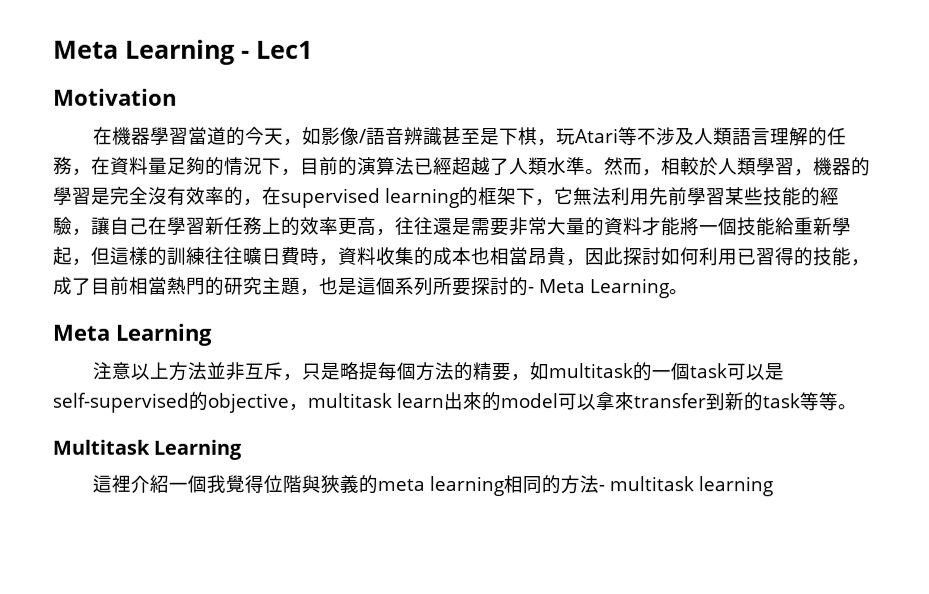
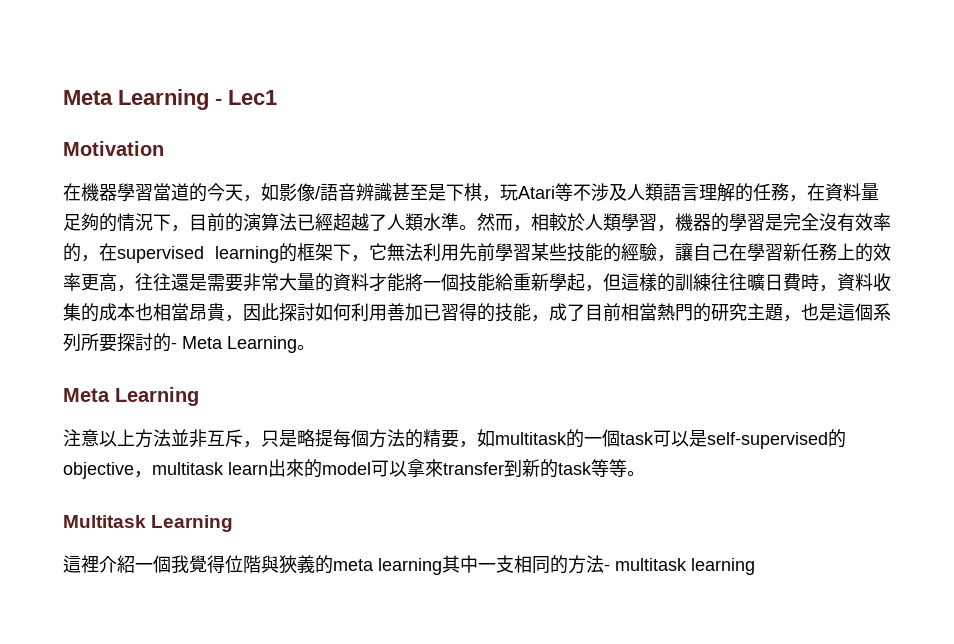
- 然而，相較於人類學習，機器的學習是完全沒有效率的，在supervised learning的框架下，它無法利用先前學習某些技能的經驗，讓自己在學習新任務上的效率更高，往往還是需要非常大量的資料才能將一個技能給重新學起，但這樣的訓練往往曠日費時，資料收集的成本也相當昂貴，因此探討如何利用已習得的技能，成了目前相當熱門的研究主題，也是這個系列所要探討的- Meta Learning。
+ 然而，相較於人類學習，機器的學習是完全沒有效率的，在supervised learning的框架下，它無法利用先前學習某些技能的經驗，讓自己在學習新任務上的效率更高，往往還是需要非常大量的資料才能將一個技能給重新學起，但這樣的訓練往往曠日費時，資料收集的成本也相當昂貴，因此探討如何利用善加已習得的技能，成了目前相當熱門的研究主題，也是這個系列所要探討的- Meta Learning。
- 這裡介紹一個我覺得位階與狹義的meta learning相同的方法- multitask learning
+ 這裡介紹一個我覺得位階與狹義的meta learning其中一支相同的方法- multitask learning

